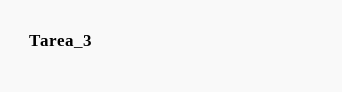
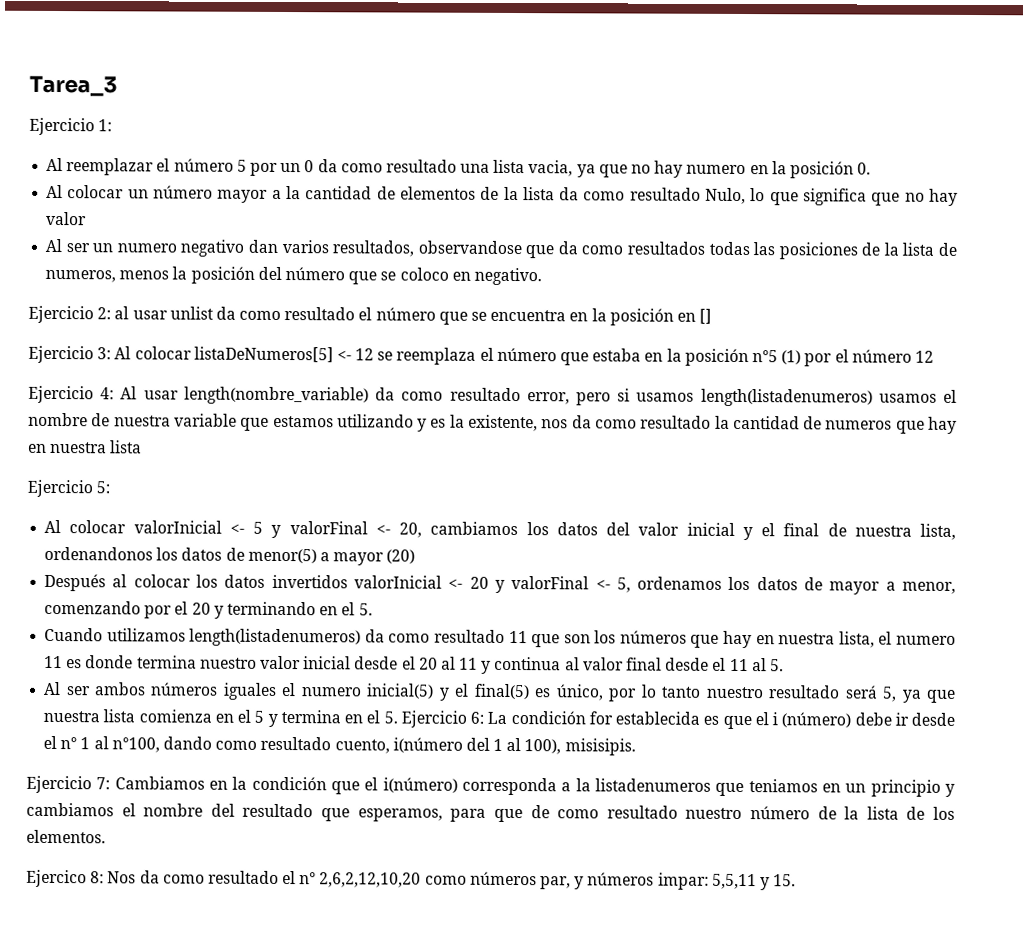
+ Ejercicio 1:
+ Al reemplazar el número 5 por un 0 da como resultado una lista vacia, ya que no hay numero en la posición 0.
+ Al colocar un número mayor a la cantidad de elementos de la lista da como resultado Nulo, lo que significa que no hay valor
+ Al ser un numero negativo dan varios resultados, observandose que da como resultados todas las posiciones de la lista de numeros, menos la posición del número que se coloco en negativo.
+ Ejercicio 2: al usar unlist da como resultado el número que se encuentra en la posición en []
+ Ejercicio 3: Al colocar listaDeNumeros[5] <- 12 se reemplaza el número que estaba en la posición n°5 (1) por el número 12
+ Ejercicio 4: Al usar length(nombre_variable) da como resultado error, pero si usamos length(listadenumeros) usamos el nombre de nuestra variable que estamos utilizando y es la existente, nos da como resultado la cantidad de numeros que hay en nuestra lista
+ Ejercicio 5:
+ Al colocar valorInicial <- 5 y valorFinal <- 20, cambiamos los datos del valor inicial y el final de nuestra lista, ordenandonos los datos de menor(5) a mayor (20)
+ Después al colocar los datos invertidos valorInicial <- 20 y valorFinal <- 5, ordenamos los datos de mayor a menor, comenzando por el 20 y terminando en el 5.
+ Cuando utilizamos length(listadenumeros) da como resultado 11 que son los números que hay en nuestra lista, el numero 11 es donde termina nuestro valor inicial desde el 20 al 11 y continua al valor final desde el 11 al 5.
+ Al ser ambos números iguales el numero inicial(5) y el final(5) es único, por lo tanto nuestro resultado será 5, ya que nuestra lista comienza en el 5 y termina en el 5. Ejercicio 6: La condición for establecida es que el i (número) debe ir desde el n° 1 al n°100, dando como resultado cuento, i(número del 1 al 100), misisipis.
+ Ejercicio 7: Cambiamos en la condición que el i(número) corresponda a la listadenumeros que teniamos en un principio y cambiamos el nombre del resultado que esperamos, para que de como resultado nuestro número de la lista de los elementos.
+ Ejercico 8: Nos da como resultado el n° 2,6,2,12,10,20 como números par, y números impar: 5,5,11 y 15.

